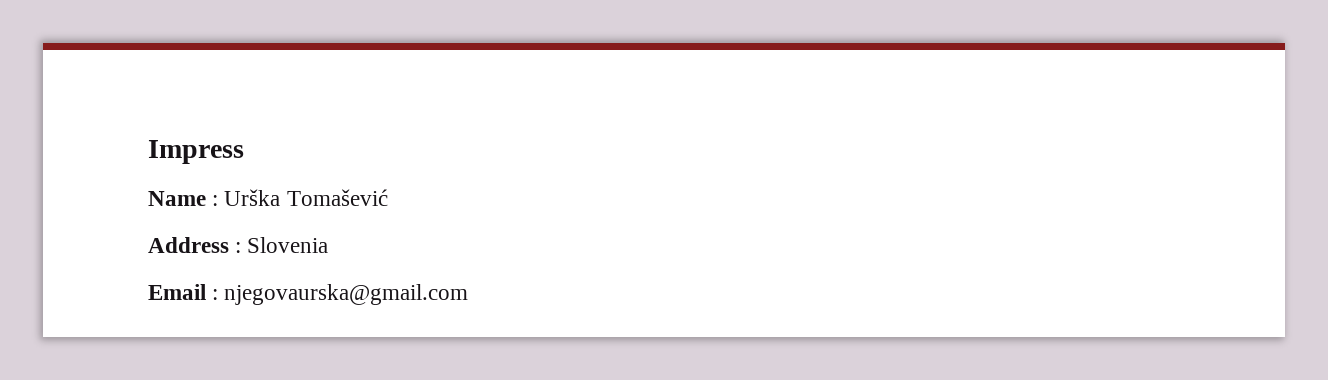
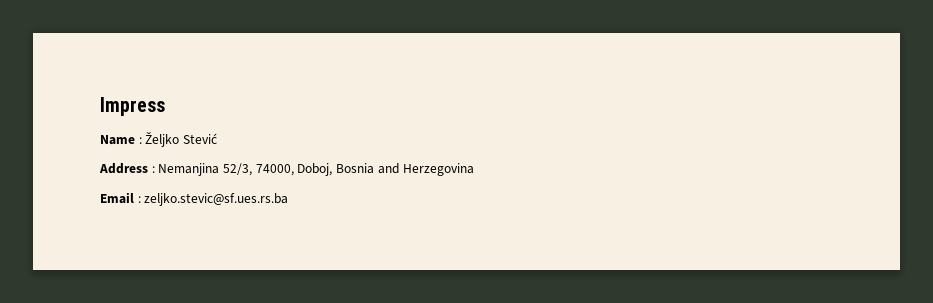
- Name : Urška Tomašević
+ Name : Željko Stević
- Address : Slovenia
+ Address : Nemanjina 52/3, 74000, Doboj, Bosnia and Herzegovina
- Email : njegovaurska@gmail.com
+ Email : zeljko.stevic@sf.ues.rs.ba

